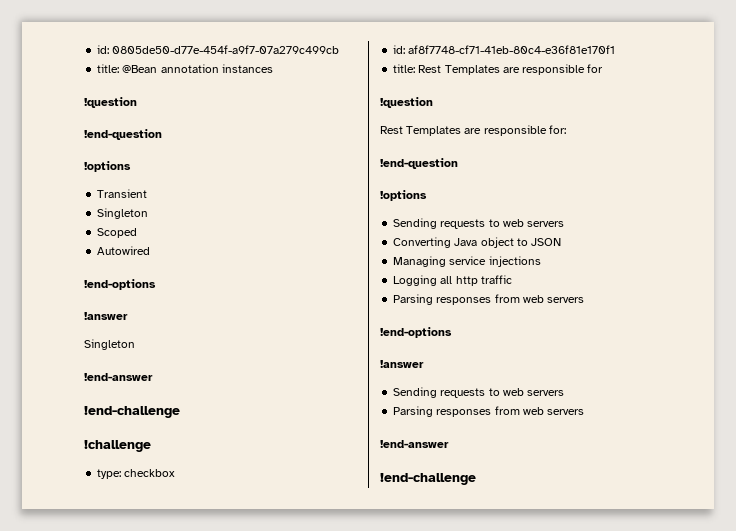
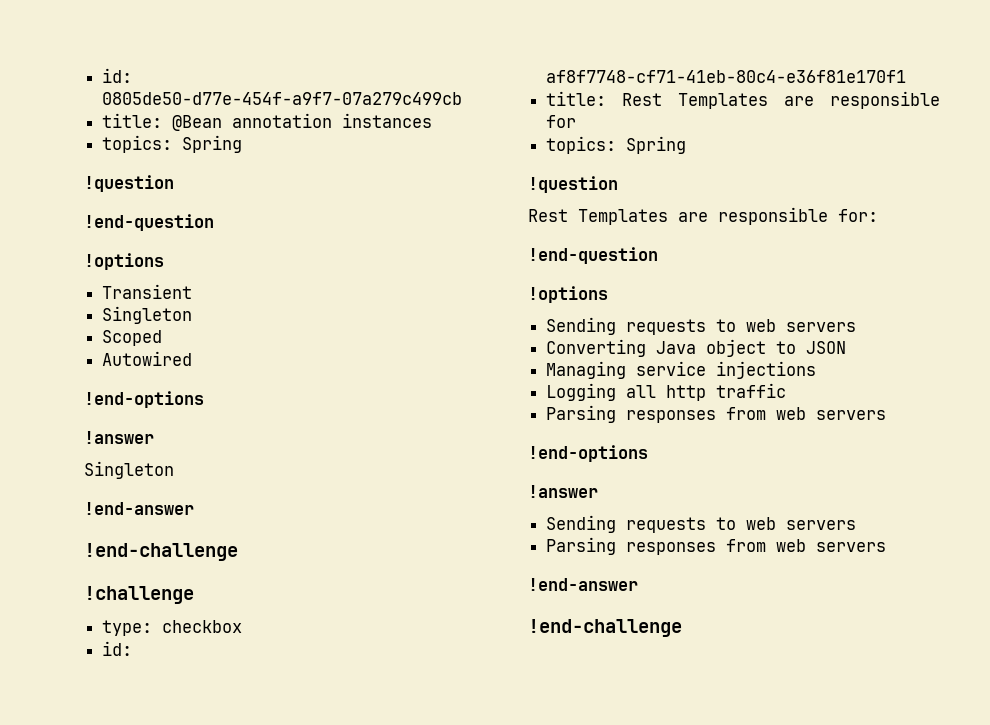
  title: @Bean annotation instances
+ topics: Spring
  title: Rest Templates are responsible for
+ topics: Spring

